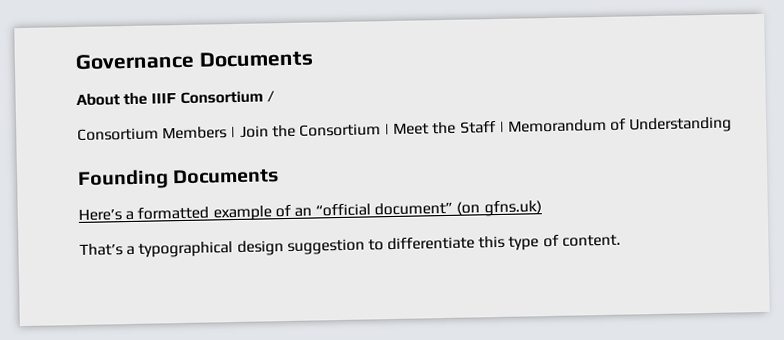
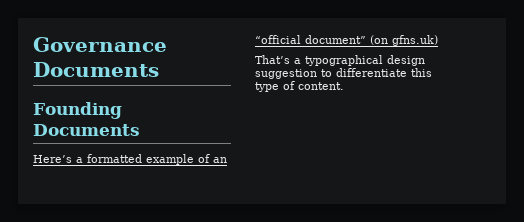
- About the IIIF Consortium /
- Consortium Members | Join the Consortium | Meet the Staff | Memorandum of Understanding

